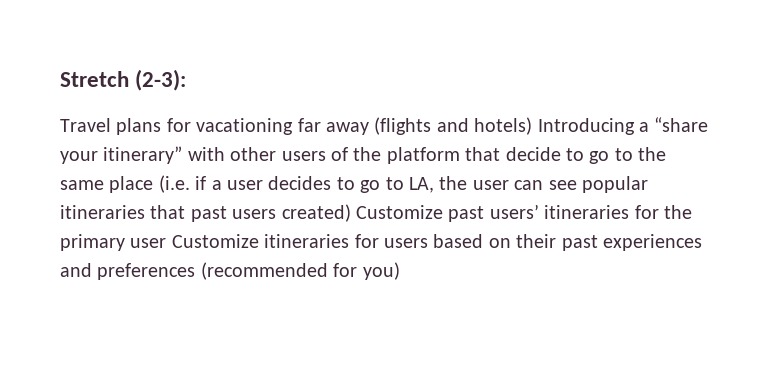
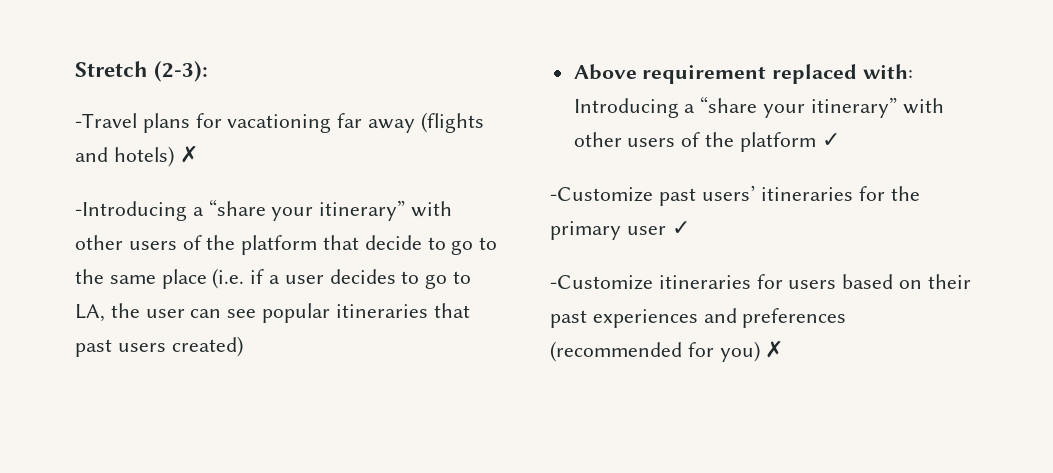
- Travel plans for vacationing far away (flights and hotels) Introducing a “share your itinerary” with other users of the platform that decide to go to the same place (i.e. if a user decides to go to LA, the user can see popular itineraries that past users created) Customize past users’ itineraries for the primary user Customize itineraries for users based on their past experiences and preferences (recommended for you)
+ -Travel plans for vacationing far away (flights and hotels) ✗
+ -Introducing a “share your itinerary” with other users of the platform that decide to go to the same place (i.e. if a user decides to go to LA, the user can see popular itineraries that past users created)
+ Above requirement replaced with: Introducing a “share your itinerary” with other users of the platform ✓
+ -Customize past users’ itineraries for the primary user ✓
+ -Customize itineraries for users based on their past experiences and preferences (recommended for you) ✗

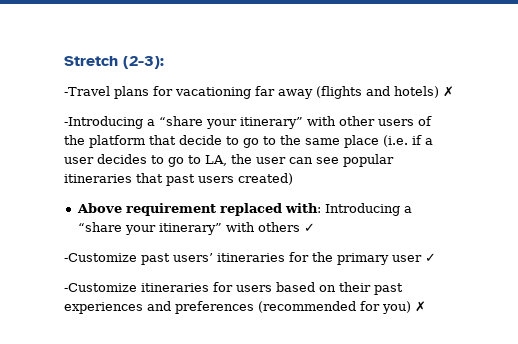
- Above requirement replaced with: Introducing a “share your itinerary” with other users of the platform ✓
+ Above requirement replaced with: Introducing a “share your itinerary” with others ✓

